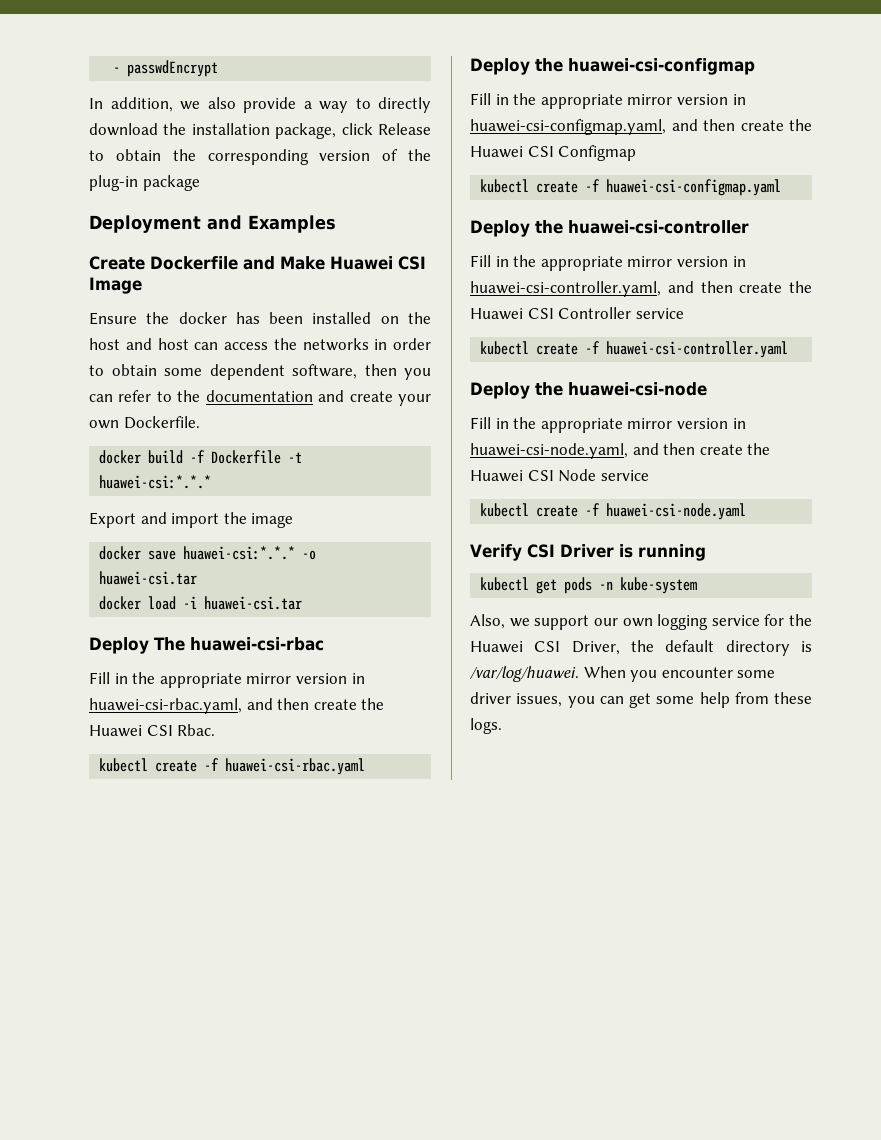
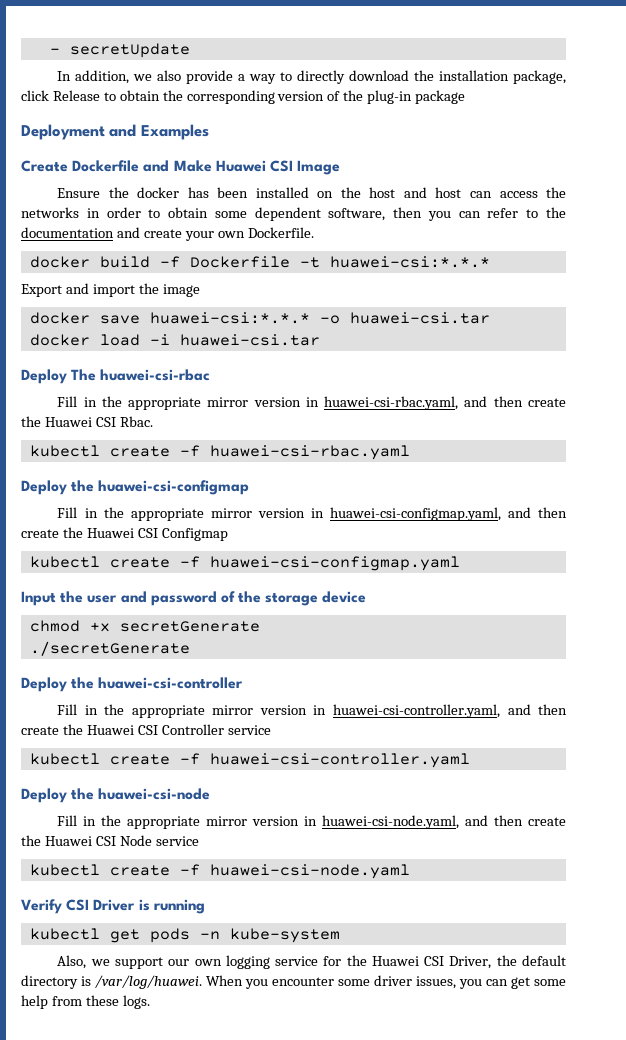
- - passwdEncrypt
+ - secretUpdate
+ Input the user and password of the storage device
+ chmod +x secretGenerate
+ ./secretGenerate

